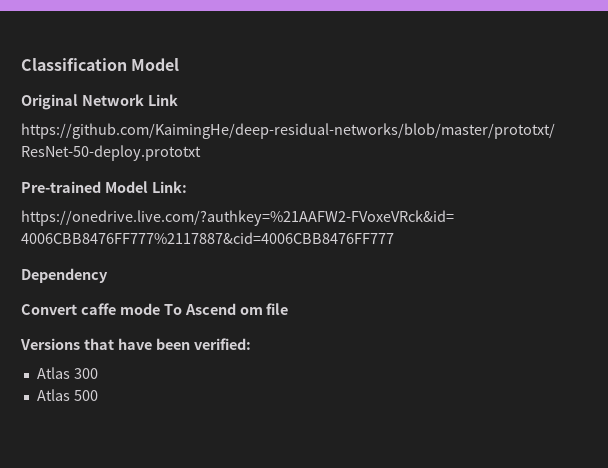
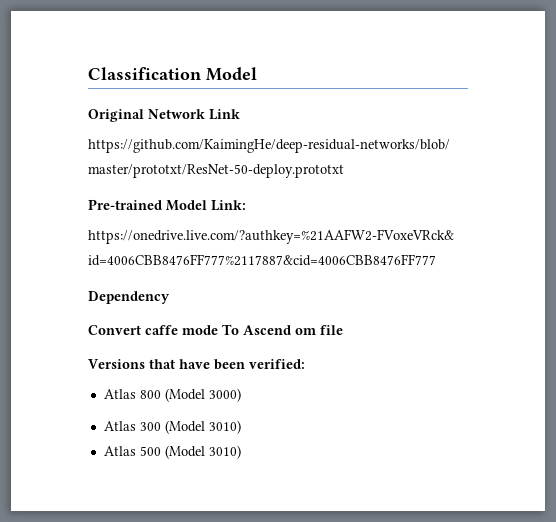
+ Atlas 800 (Model 3000)
- Atlas 300
+ Atlas 300 (Model 3010)
- Atlas 500
+ Atlas 500 (Model 3010)

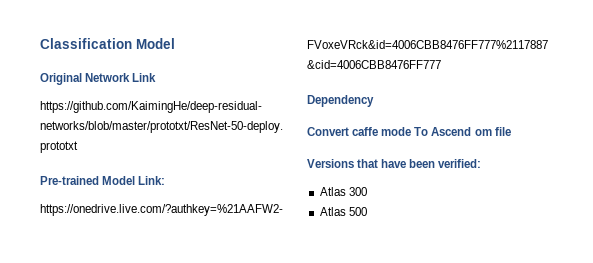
- Atlas 800 (Model 3000)
- Atlas 300 (Model 3010)
+ Atlas 300
- Atlas 500 (Model 3010)
+ Atlas 500

